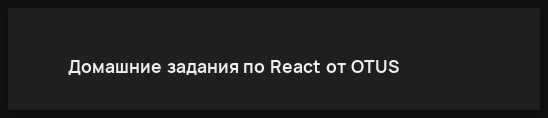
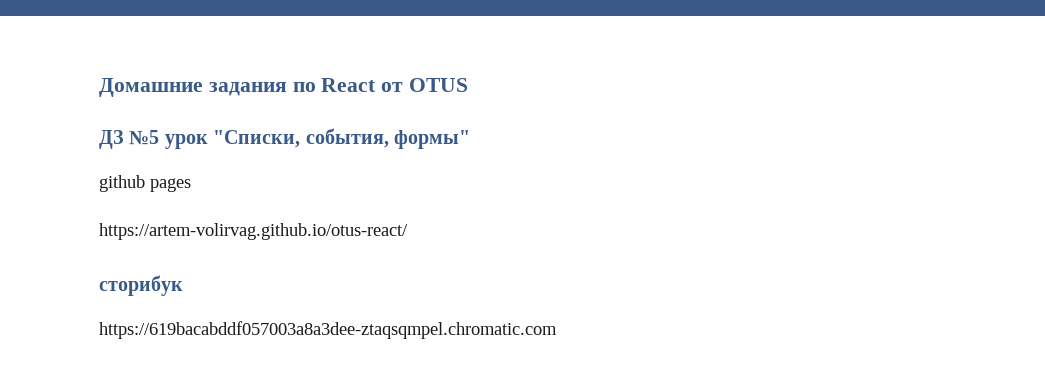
+ ДЗ №5 урок "Списки, события, формы"
+ github pages
+ https://artem-volirvag.github.io/otus-react/
+ сторибук
+ https://619bacabddf057003a8a3dee-ztaqsqmpel.chromatic.com

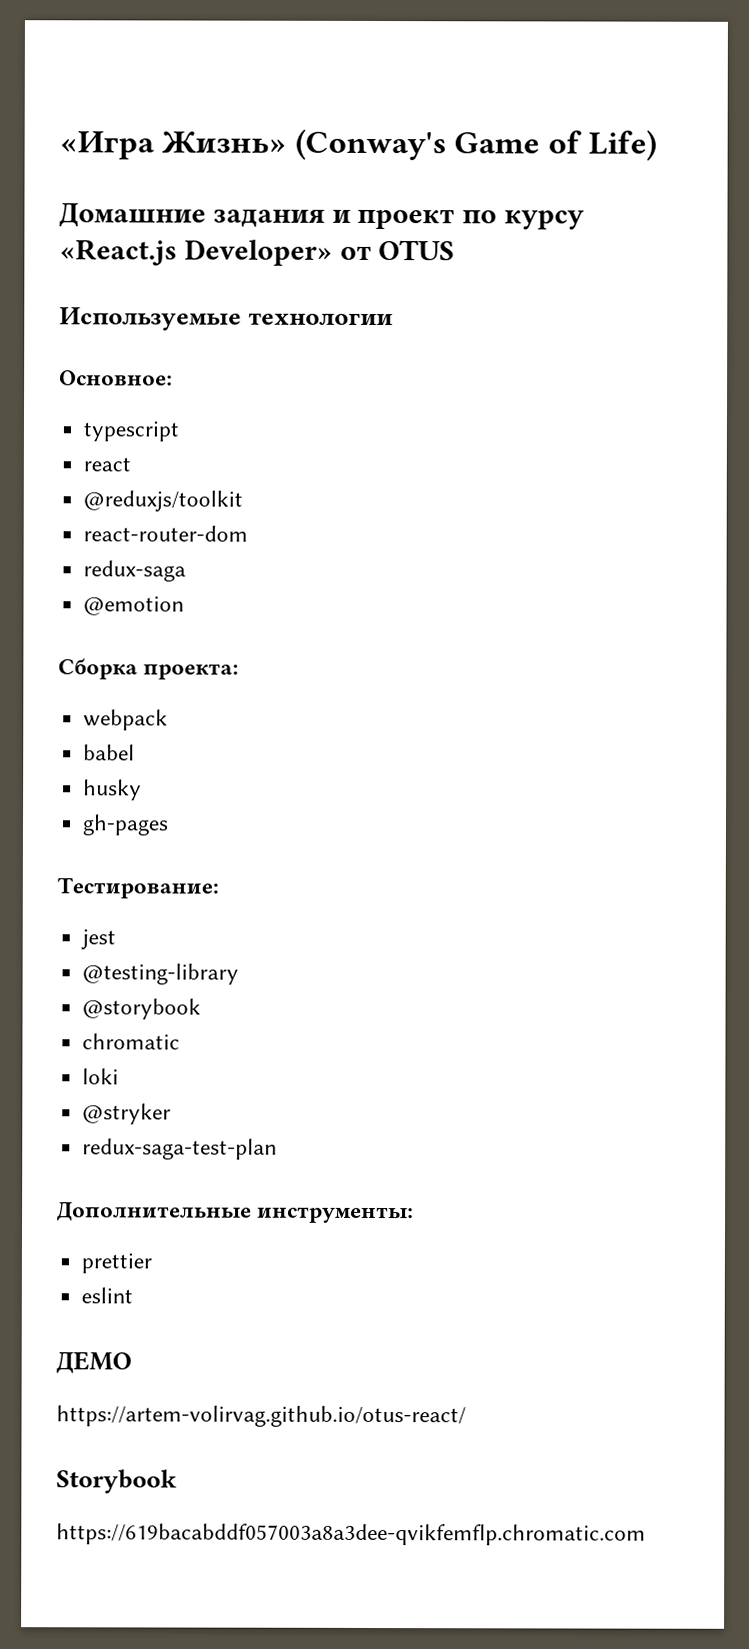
- Домашние задания по React от OTUS
- ДЗ №5 урок "Списки, события, формы"
- github pages
+ «Игра Жизнь» (Conway's Game of Life)
+ Домашние задания и проект по курсу «React.js Developer» от OTUS
+ Используемые технологии
+ Основное:
+ typescript
+ react
+ @reduxjs/toolkit
+ react-router-dom
+ redux-saga
+ @emotion
+ Сборка проекта:
+ webpack
+ babel
+ husky
+ gh-pages
+ Тестирование:
+ jest
+ @testing-library
+ @storybook
+ chromatic
+ loki
+ @stryker
+ redux-saga-test-plan
+ Дополнительные инструменты:
+ prettier
+ eslint
+ ДЕМО
- сторибук
- https://619bacabddf057003a8a3dee-ztaqsqmpel.chromatic.com
+ Storybook
+ https://619bacabddf057003a8a3dee-qvikfemflp.chromatic.com

